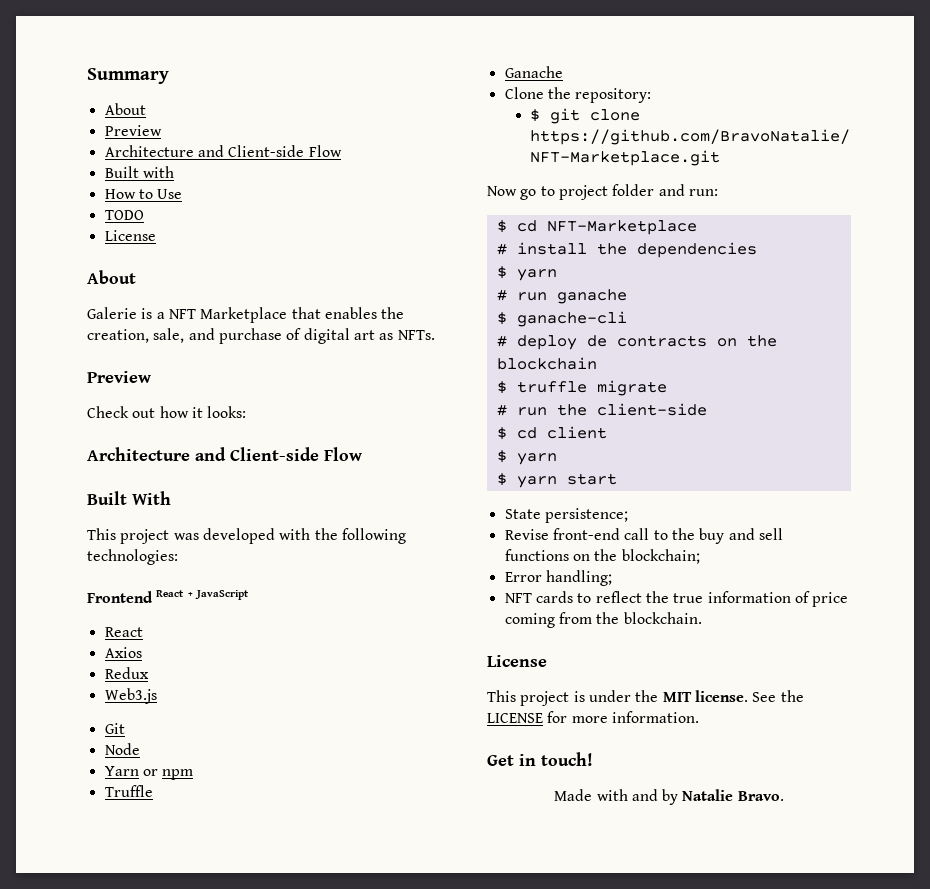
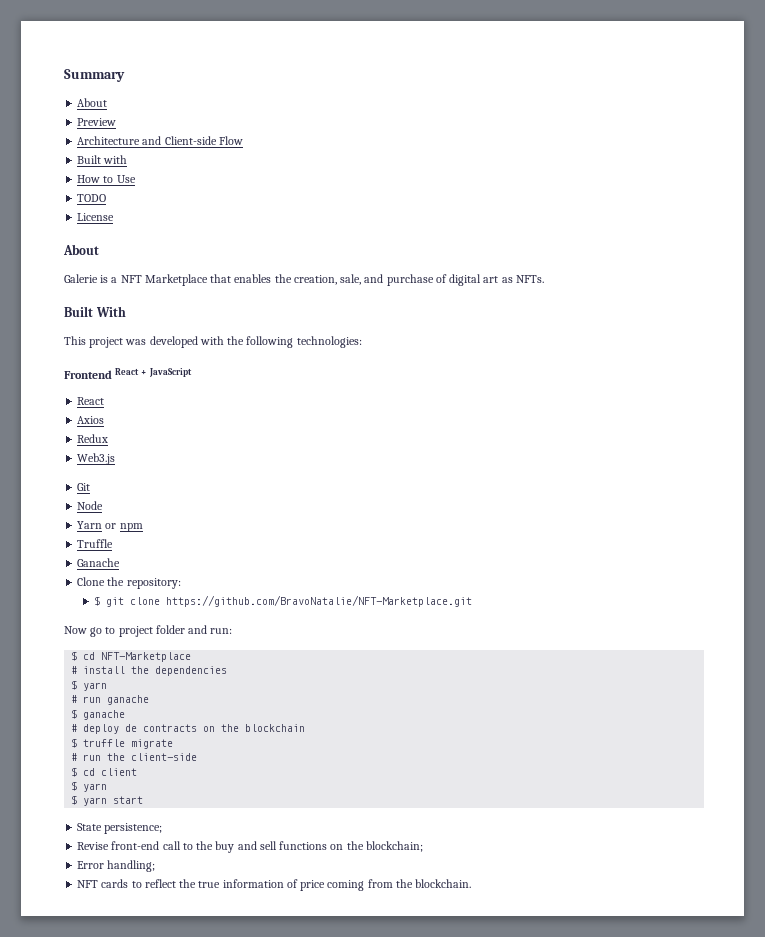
  Galerie is a NFT Marketplace that enables the creation, sale, and purchase of digital art as NFTs.
- Preview
- Check out how it looks:
- Architecture and Client-side Flow
- $ ganache-cli
+ $ ganache
  NFT cards to reflect the true information of price coming from the blockchain.
- License
- This project is under the MIT license. See the LICENSE for more information.
- Get in touch!
- Made with and by Natalie Bravo.

